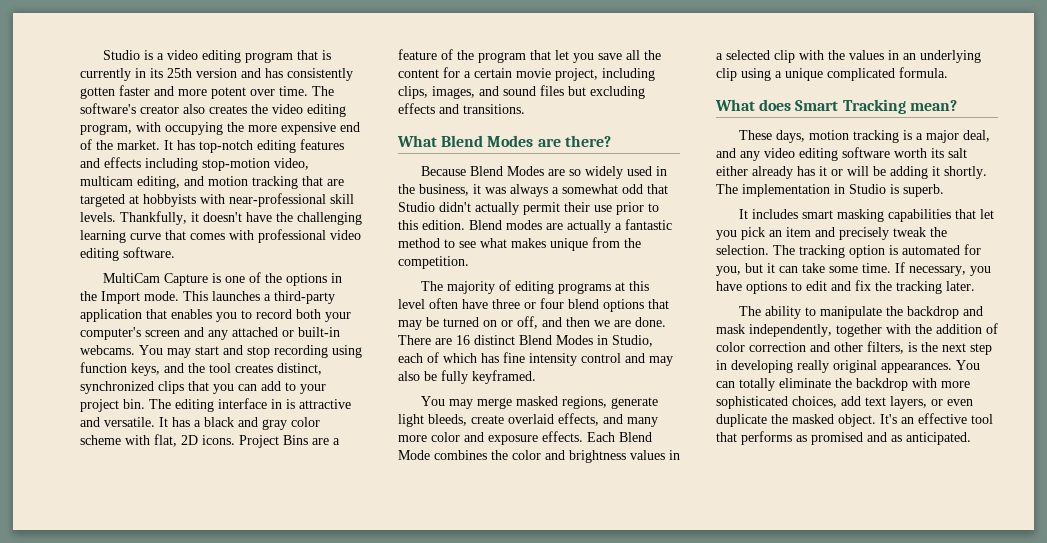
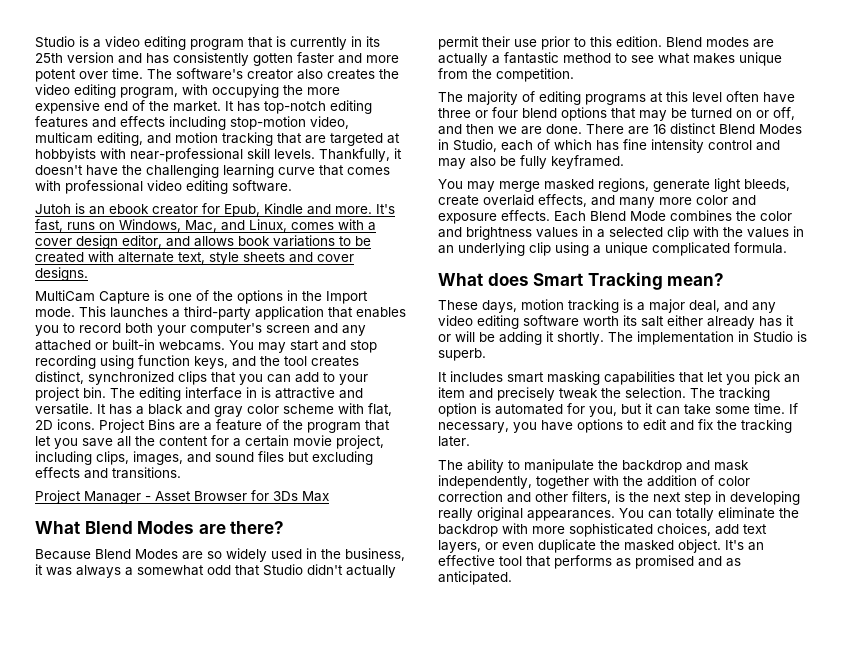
+ Jutoh is an ebook creator for Epub, Kindle and more. It's fast, runs on Windows, Mac, and Linux, comes with a cover design editor, and allows book variations to be created with alternate text, style sheets and cover designs.
+ Project Manager - Asset Browser for 3Ds Max

